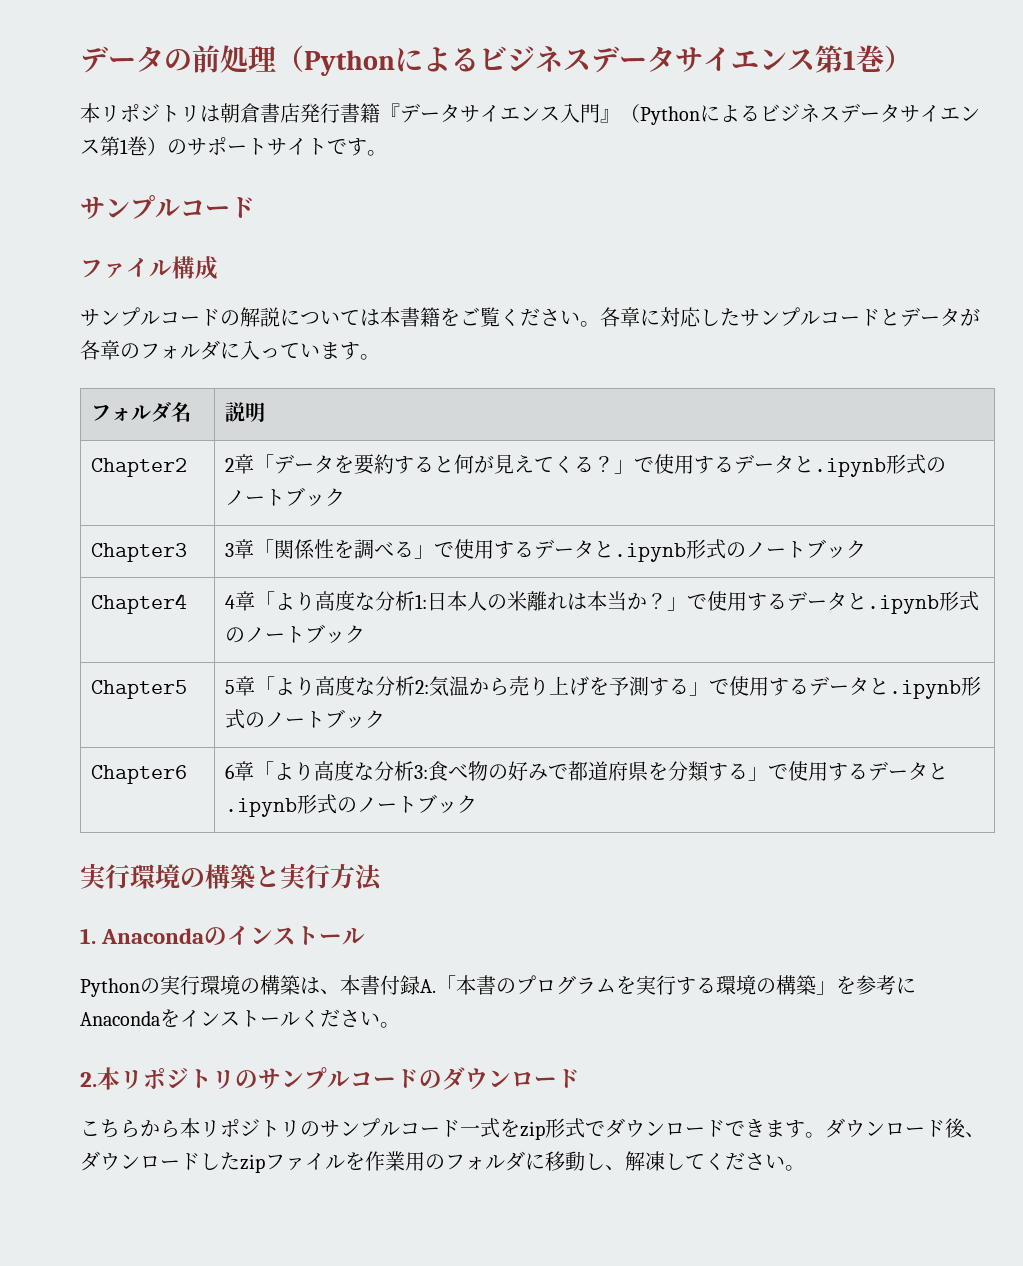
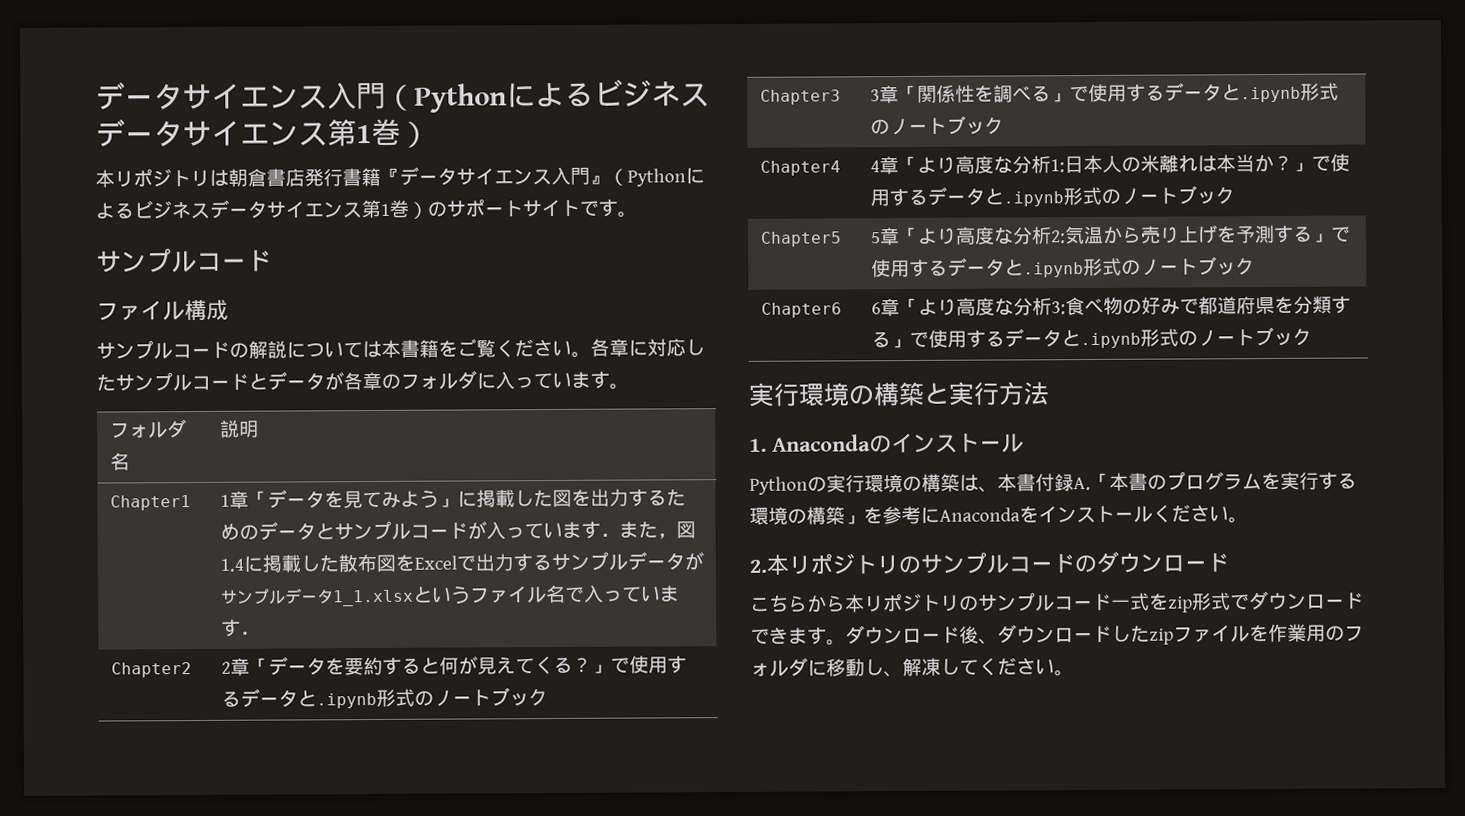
- データの前処理（Pythonによるビジネスデータサイエンス第1巻）
+ データサイエンス入門（Pythonによるビジネスデータサイエンス第1巻）
+ Chapter1 | 1章「データを見てみよう」に掲載した図を出力するためのデータとサンプルコードが入っています．また，図1.4に掲載した散布図をExcelで出力するサンプルデータがサンプルデータ1_1.xlsxというファイル名で入っています．

